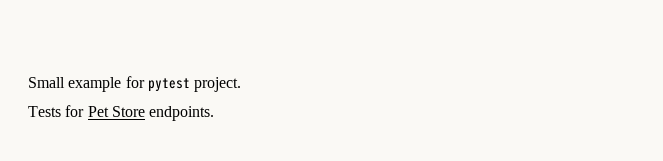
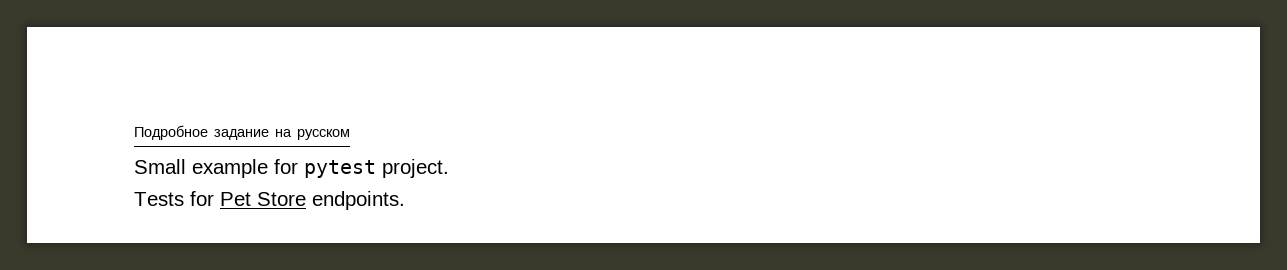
+ Подробное задание на русском

